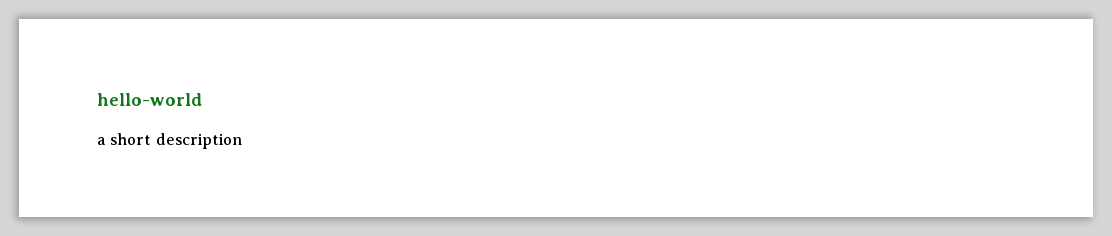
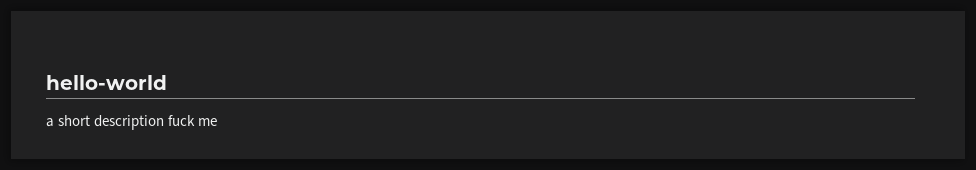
- a short description
+ a short description fuck me

